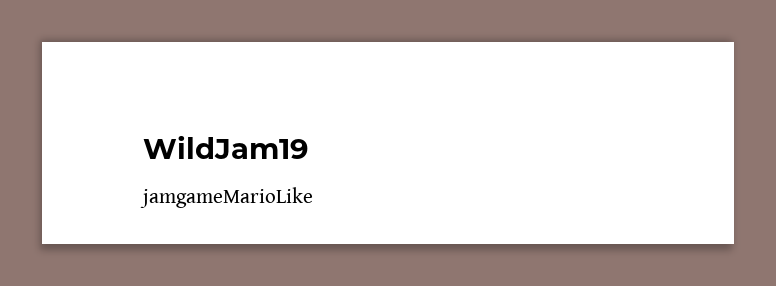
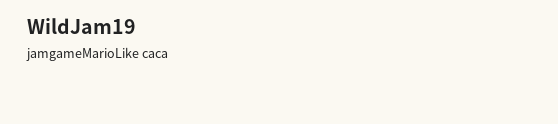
- jamgameMarioLike
+ jamgameMarioLike caca

